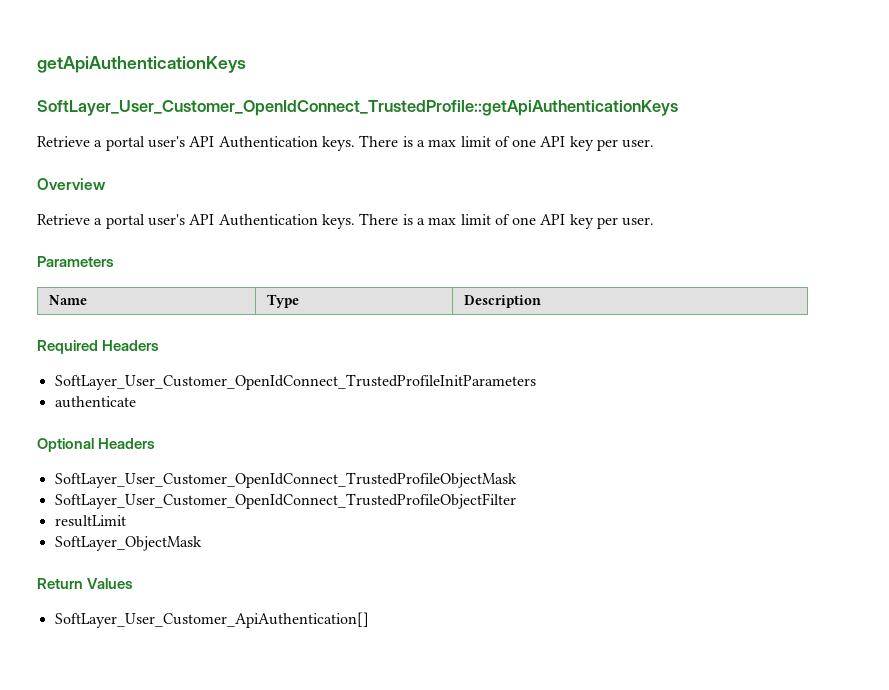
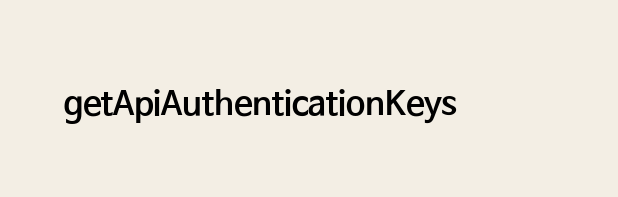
- SoftLayer_User_Customer_OpenIdConnect_TrustedProfile::getApiAuthenticationKeys
- Retrieve a portal user's API Authentication keys. There is a max limit of one API key per user.
- Overview
- Retrieve a portal user's API Authentication keys. There is a max limit of one API key per user.
- Parameters
- Name | Type | Description
- Required Headers
- SoftLayer_User_Customer_OpenIdConnect_TrustedProfileInitParameters
- authenticate
- Optional Headers
- SoftLayer_User_Customer_OpenIdConnect_TrustedProfileObjectMask
- SoftLayer_User_Customer_OpenIdConnect_TrustedProfileObjectFilter
- resultLimit
- SoftLayer_ObjectMask
- Return Values
- SoftLayer_User_Customer_ApiAuthentication[]

